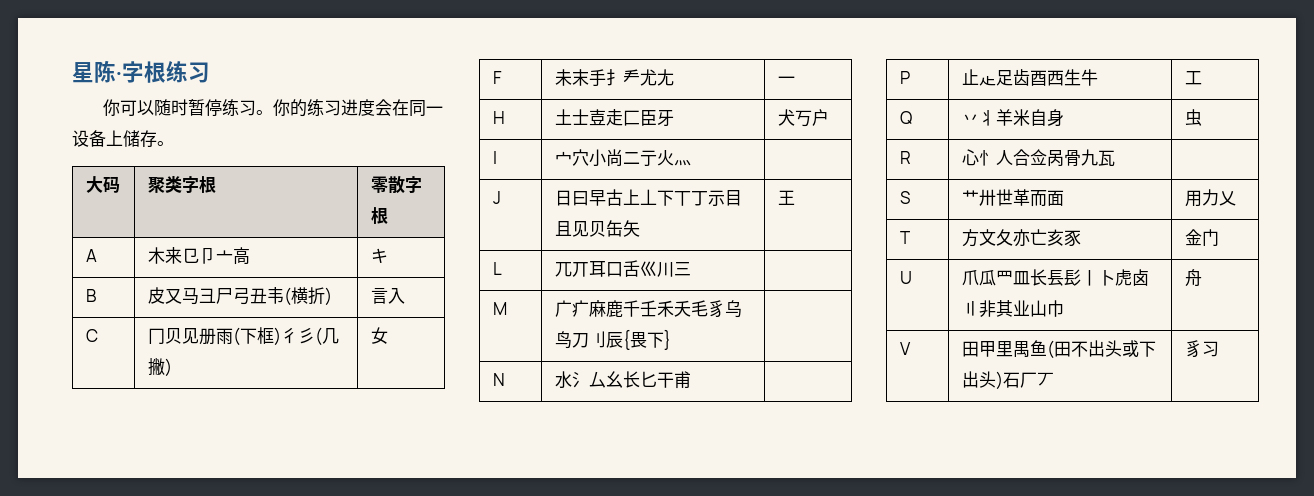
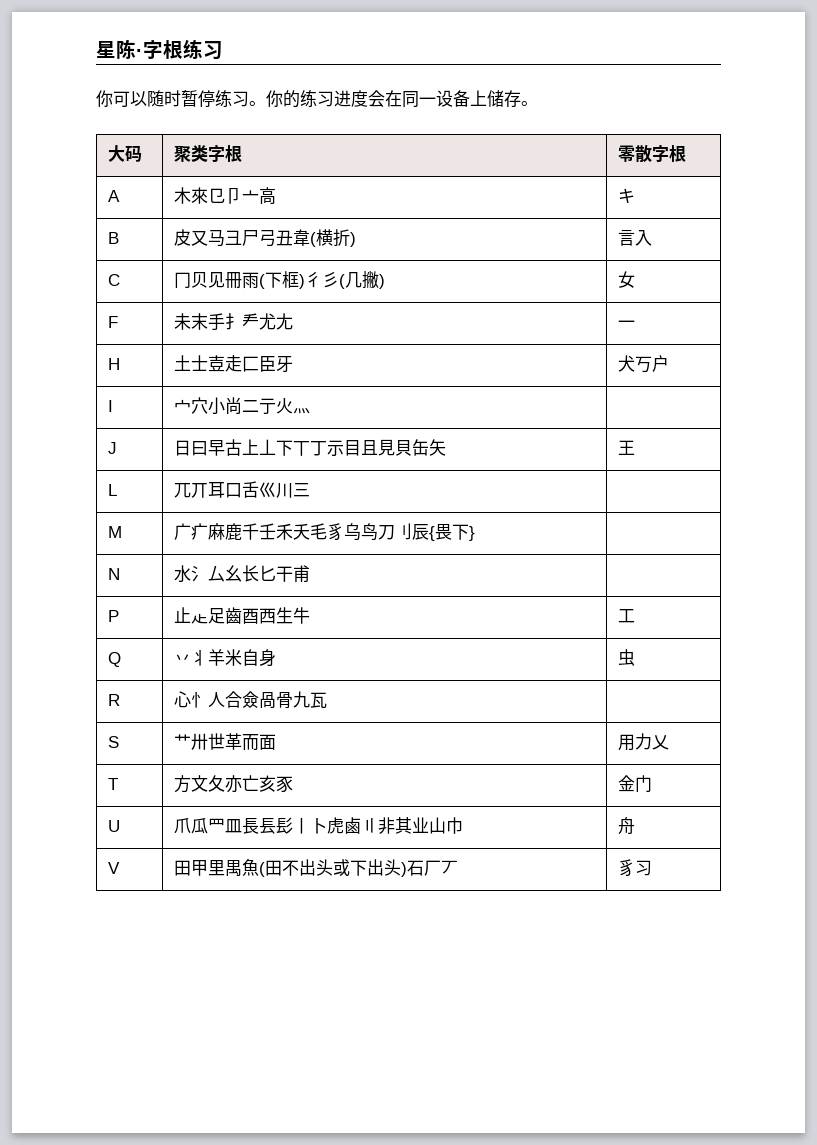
- A | 木来㔾卩亠高 | キ
+ A | 木來㔾卩亠高 | キ
- B | 皮又马彐尸弓丑韦(横折) | 言入
+ B | 皮又马彐尸弓丑韋(横折) | 言入
- C | 冂贝见册雨(下框)彳彡(几撇) | 女
+ C | 冂贝见冊雨(下框)彳彡(几撇) | 女
- J | 日曰早古上丄下丅丁示目且见贝缶矢 | 王
+ J | 日曰早古上丄下丅丁示目且見貝缶矢 | 王
- P | 止龰足齿酉西生牛 | 工
+ P | 止龰足齒酉西生牛 | 工
- R | 心忄人合佥呙骨九瓦 |
+ R | 心忄人合僉咼骨九瓦 |
- U | 爪瓜罒皿长镸髟丨卜虎卤〢非其业山巾 | 舟
+ U | 爪瓜罒皿長镸髟丨卜虎鹵〢非其业山巾 | 舟
- V | 田甲里禺鱼(田不出头或下出头)石厂丆 | 豸习
+ V | 田甲里禺魚(田不出头或下出头)石厂丆 | 豸习

